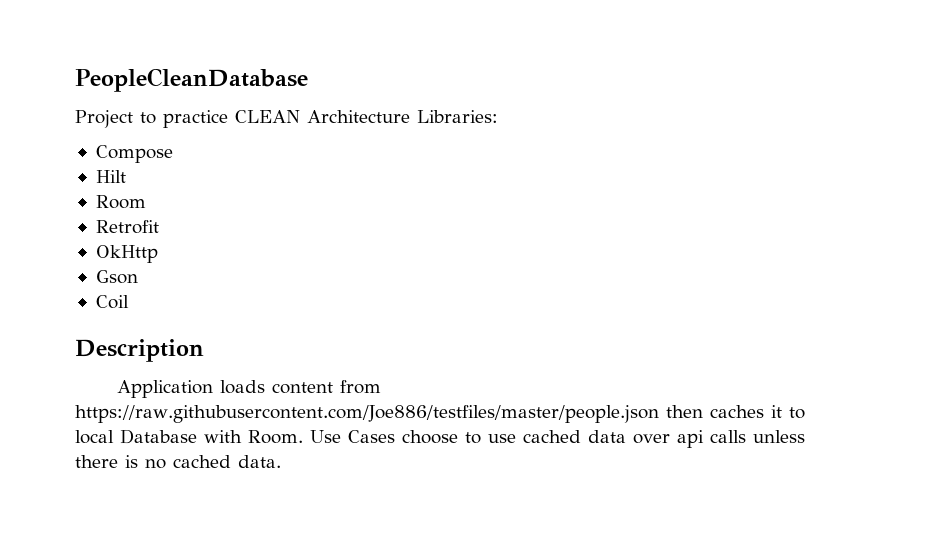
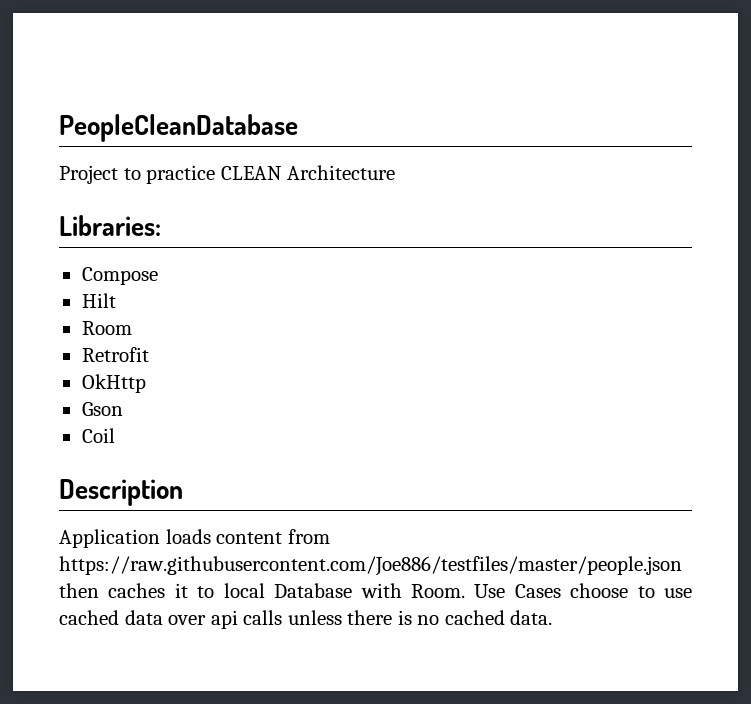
- Project to practice CLEAN Architecture Libraries:
+ Project to practice CLEAN Architecture
+ Libraries:

